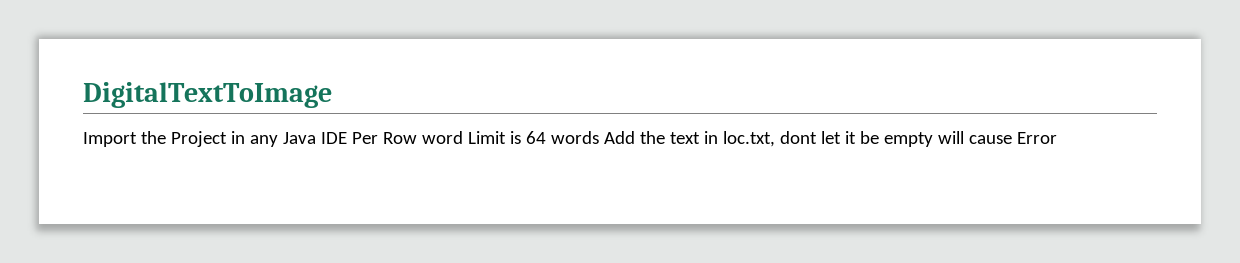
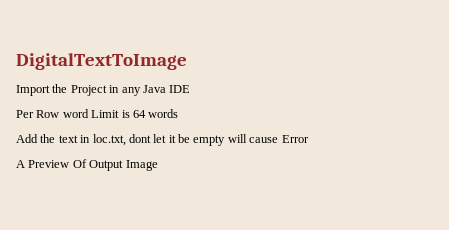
- Import the Project in any Java IDE Per Row word Limit is 64 words Add the text in loc.txt, dont let it be empty will cause Error
+ Import the Project in any Java IDE
+ Per Row word Limit is 64 words
+ Add the text in loc.txt, dont let it be empty will cause Error
+ A Preview Of Output Image

